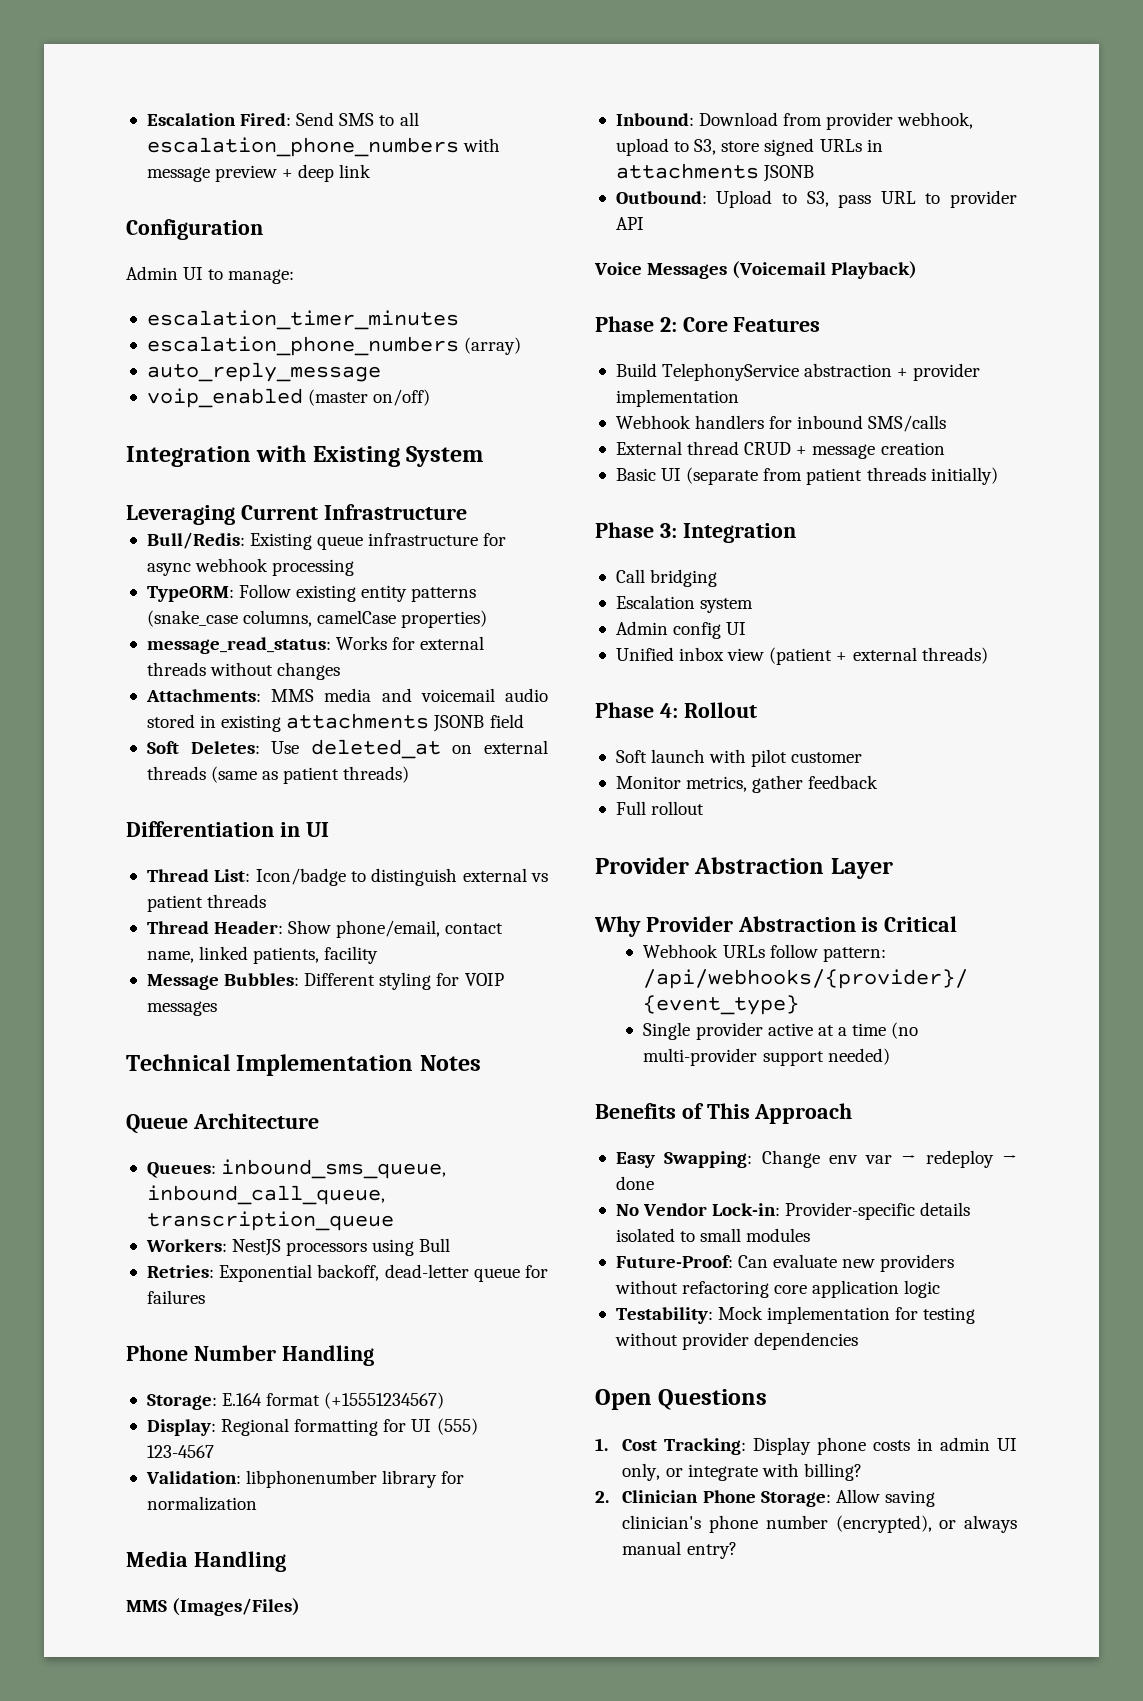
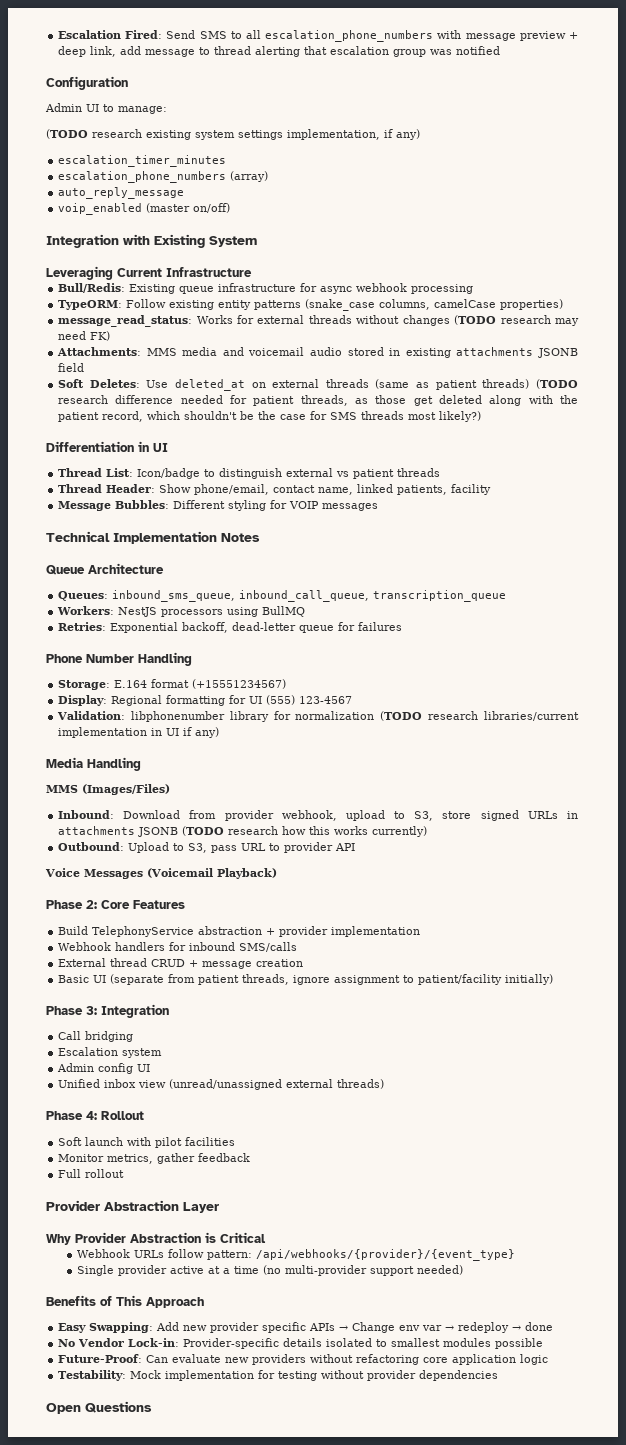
- Escalation Fired: Send SMS to all escalation_phone_numbers with message preview + deep link
+ Escalation Fired: Send SMS to all escalation_phone_numbers with message preview + deep link, add message to thread alerting that escalation group was notified
+ (TODO research existing system settings implementation, if any)
- message_read_status: Works for external threads without changes
+ message_read_status: Works for external threads without changes (TODO research may need FK)
- Soft Deletes: Use deleted_at on external threads (same as patient threads)
+ Soft Deletes: Use deleted_at on external threads (same as patient threads) (TODO research difference needed for patient threads, as those get deleted along with the patient record, which shouldn't be the case for SMS threads most likely?)
- Workers: NestJS processors using Bull
+ Workers: NestJS processors using BullMQ
- Validation: libphonenumber library for normalization
+ Validation: libphonenumber library for normalization (TODO research libraries/current implementation in UI if any)
- Inbound: Download from provider webhook, upload to S3, store signed URLs in attachments JSONB
+ Inbound: Download from provider webhook, upload to S3, store signed URLs in attachments JSONB (TODO research how this works currently)
- Basic UI (separate from patient threads initially)
+ Basic UI (separate from patient threads, ignore assignment to patient/facility initially)
- Unified inbox view (patient + external threads)
+ Unified inbox view (unread/unassigned external threads)
- Soft launch with pilot customer
+ Soft launch with pilot facilities
- Easy Swapping: Change env var → redeploy → done
+ Easy Swapping: Add new provider specific APIs → Change env var → redeploy → done
- No Vendor Lock-in: Provider-specific details isolated to small modules
+ No Vendor Lock-in: Provider-specific details isolated to smallest modules possible
- 1. Cost Tracking: Display phone costs in admin UI only, or integrate with billing?
- 2. Clinician Phone Storage: Allow saving clinician's phone number (encrypted), or always manual entry?

